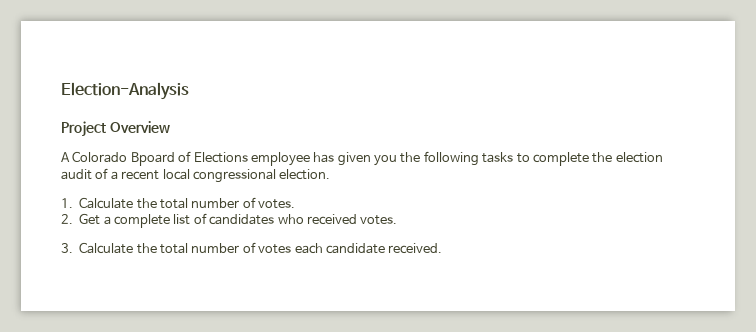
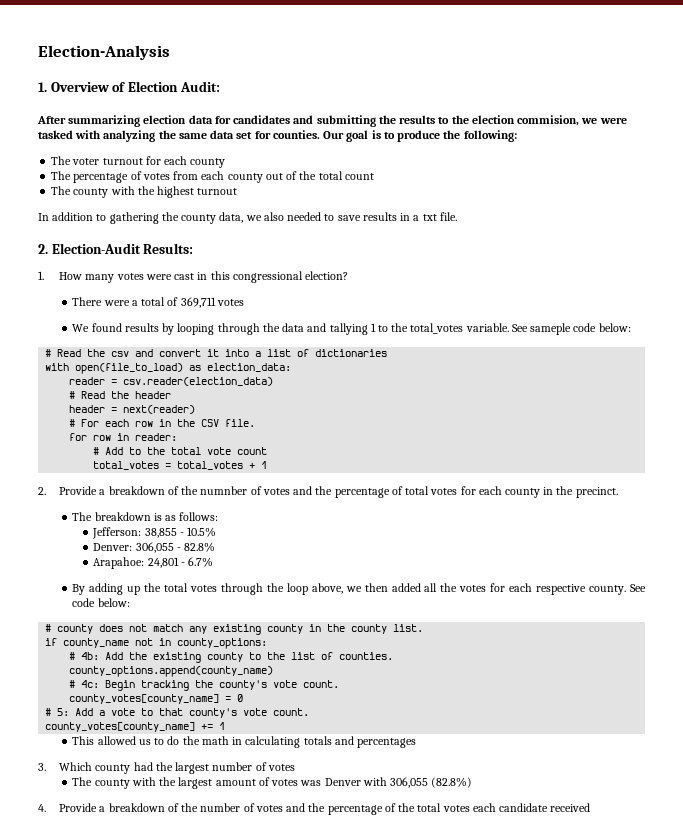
- Project Overview
- A Colorado Bpoard of Elections employee has given you the following tasks to complete the election audit of a recent local congressional election.
- 1. Calculate the total number of votes.
- 2. Get a complete list of candidates who received votes.
- 3. Calculate the total number of votes each candidate received.
+ 1. Overview of Election Audit:
+ After summarizing election data for candidates and submitting the results to the election commision, we were tasked with analyzing the same data set for counties. Our goal is to produce the following:
+ The voter turnout for each county
+ The percentage of votes from each county out of the total count
+ The county with the highest turnout
+ In addition to gathering the county data, we also needed to save results in a txt file.
+ 2. Election-Audit Results:
+ 1. How many votes were cast in this congressional election?
+ There were a total of 369,711 votes
+ We found results by looping through the data and tallying 1 to the total_votes variable. See sameple code below:
+ # Read the csv and convert it into a list of dictionaries
+ with open(file_to_load) as election_data:
+ reader = csv.reader(election_data)
+ # Read the header
+ header = next(reader)
+ # For each row in the CSV file.
+ for row in reader:
+ # Add to the total vote count
+ total_votes = total_votes + 1
+ 2. Provide a breakdown of the numnber of votes and the percentage of total votes for each county in the precinct.
+ The breakdown is as follows:
+ Jefferson: 38,855 - 10.5%
+ Denver: 306,055 - 82.8%
+ Arapahoe: 24,801 - 6.7%
+ By adding up the total votes through the loop above, we then added all the votes for each respective county. See code below:
+ # county does not match any existing county in the county list.
+ if county_name not in county_options:
+ # 4b: Add the existing county to the list of counties.
+ county_options.append(county_name)
+ # 4c: Begin tracking the county's vote count.
+ county_votes[county_name] = 0
+ # 5: Add a vote to that county's vote count.
+ county_votes[county_name] += 1
+ This allowed us to do the math in calculating totals and percentages
+ 3. Which county had the largest number of votes
+ The county with the largest amount of votes was Denver with 306,055 (82.8%)
+ 4. Provide a breakdown of the number of votes and the percentage of the total votes each candidate received

